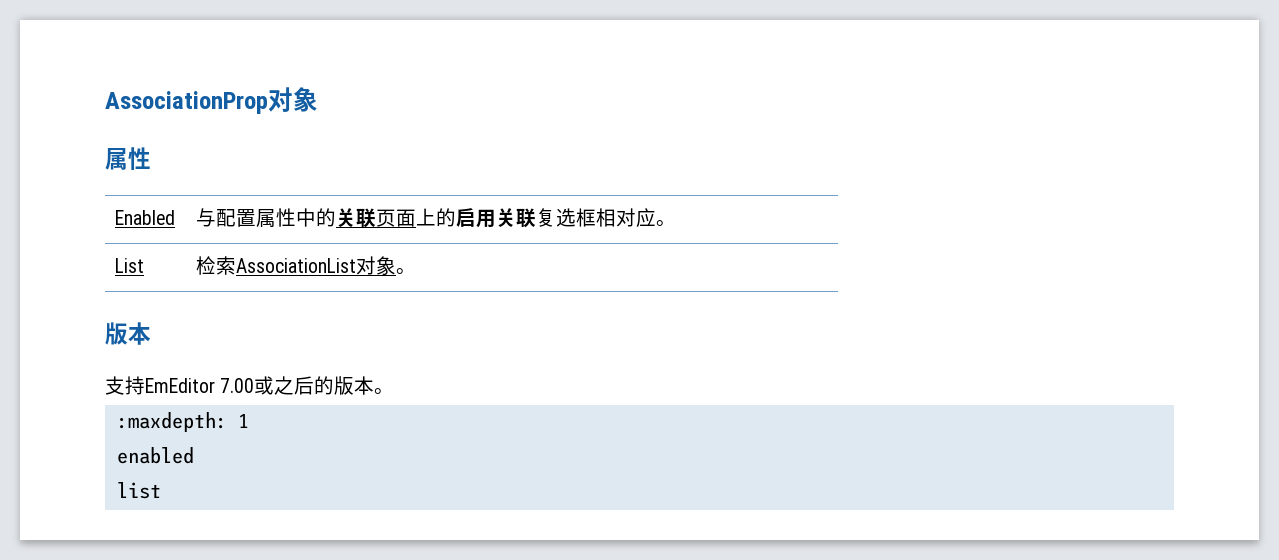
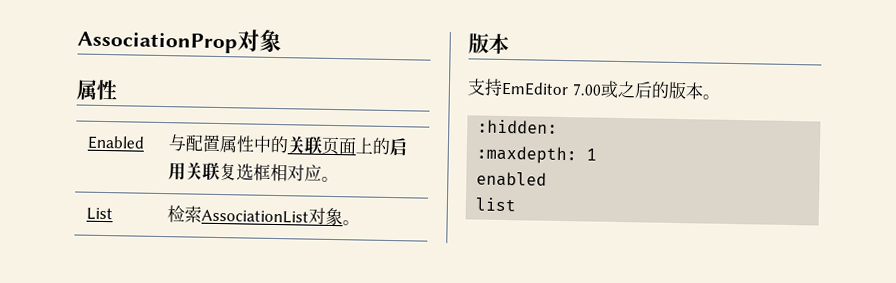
+ :hidden:

